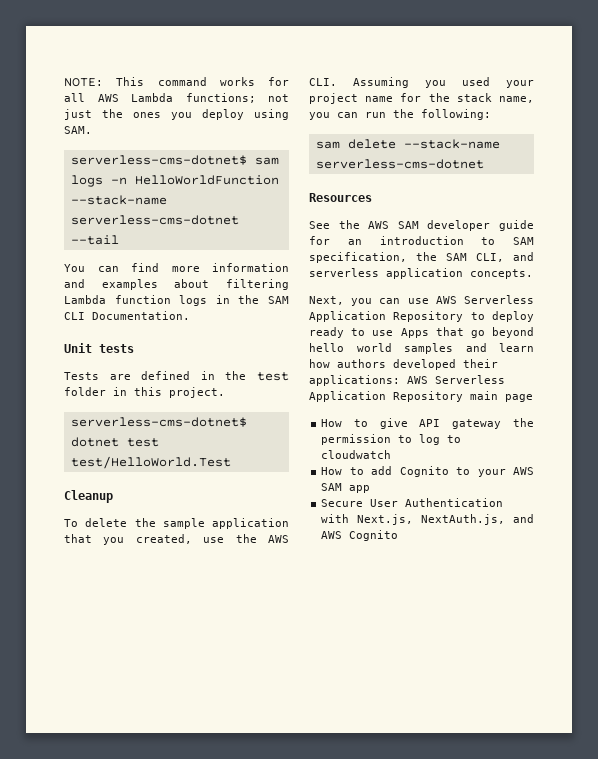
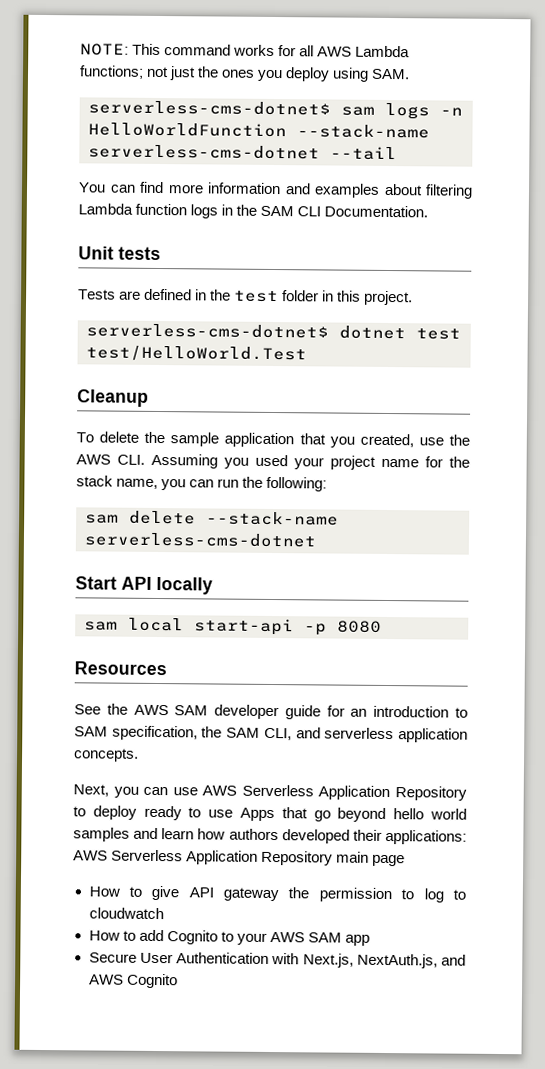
+ Start API locally
+ sam local start-api -p 8080

